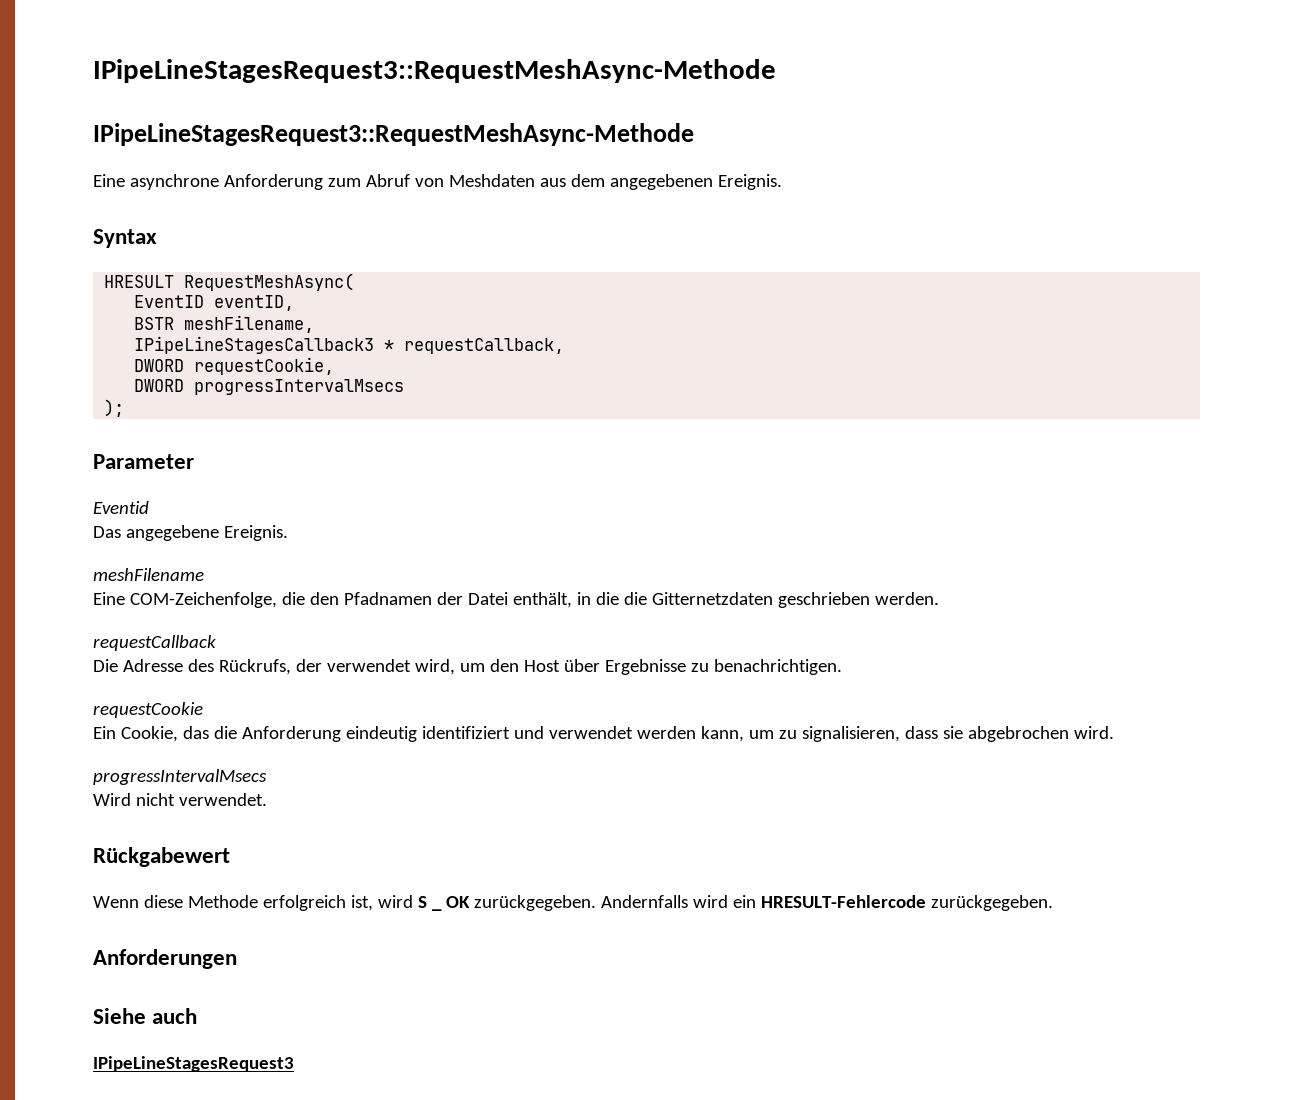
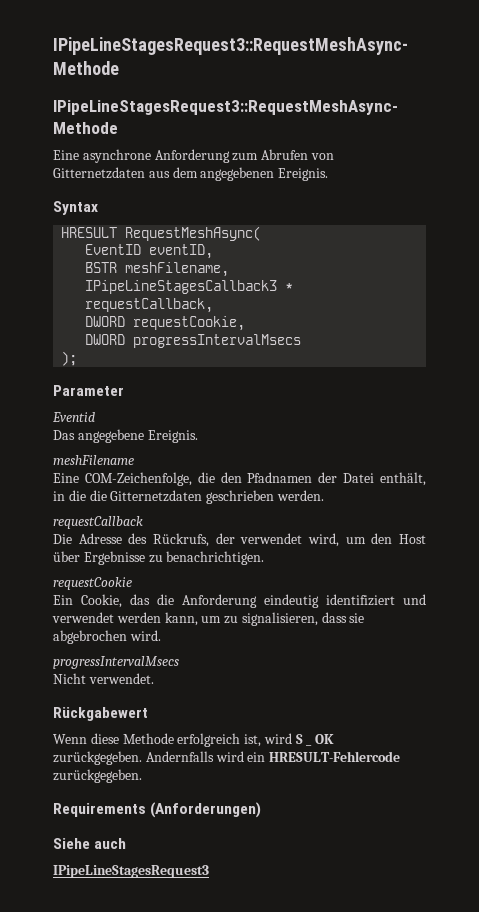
- Eine asynchrone Anforderung zum Abruf von Meshdaten aus dem angegebenen Ereignis.
+ Eine asynchrone Anforderung zum Abrufen von Gitternetzdaten aus dem angegebenen Ereignis.
- Wird nicht verwendet.
+ Nicht verwendet.
- Anforderungen
+ Requirements (Anforderungen)

